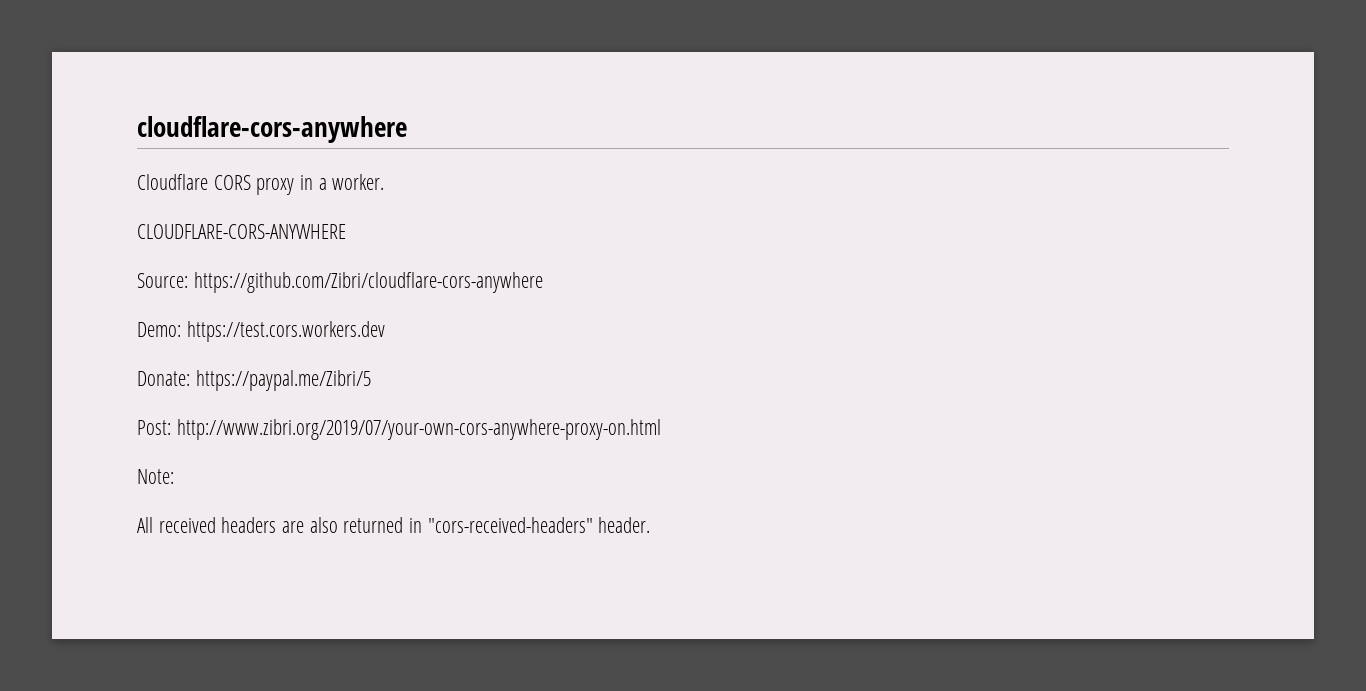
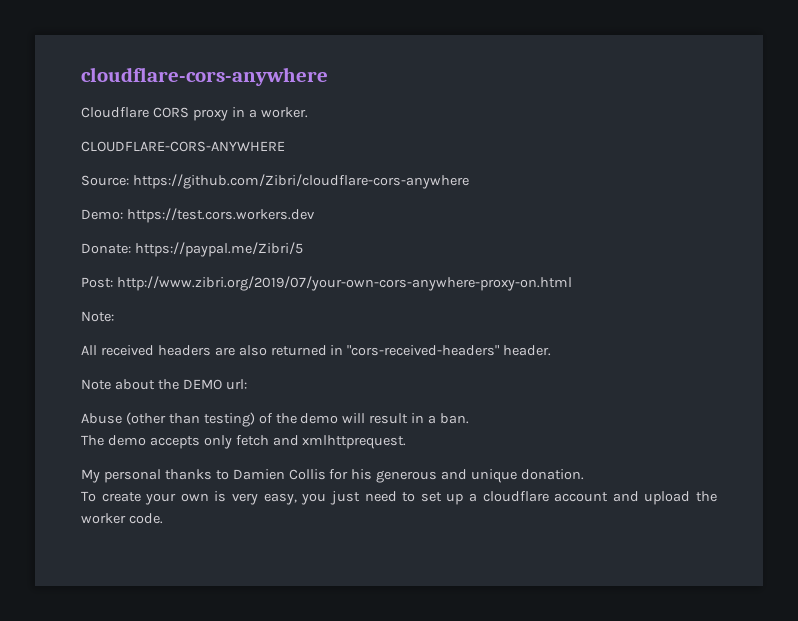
+ Note about the DEMO url:
+ Abuse (other than testing) of the demo will result in a ban.
+ The demo accepts only fetch and xmlhttprequest.
+ My personal thanks to Damien Collis for his generous and unique donation.
+ To create your own is very easy, you just need to set up a cloudflare account and upload the worker code.

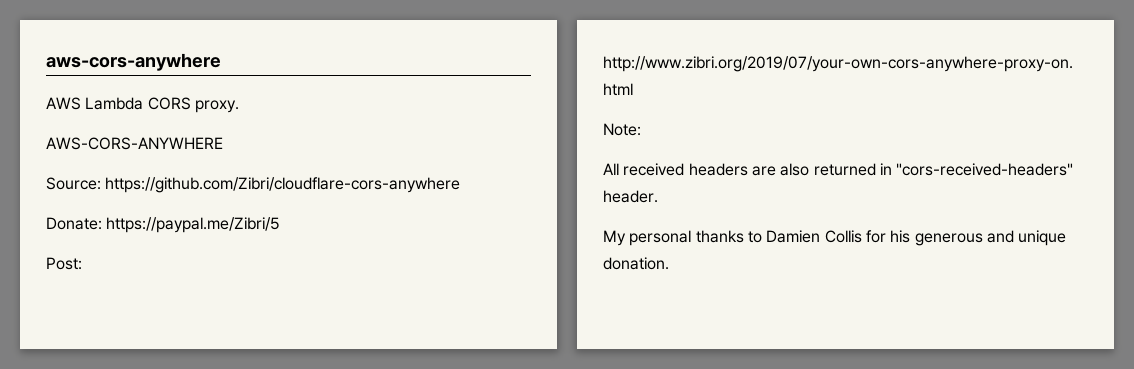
- cloudflare-cors-anywhere
- Cloudflare CORS proxy in a worker.
- CLOUDFLARE-CORS-ANYWHERE
+ aws-cors-anywhere
+ AWS Lambda CORS proxy.
+ AWS-CORS-ANYWHERE
- Demo: https://test.cors.workers.dev
- Note about the DEMO url:
- Abuse (other than testing) of the demo will result in a ban.
- The demo accepts only fetch and xmlhttprequest.
- To create your own is very easy, you just need to set up a cloudflare account and upload the worker code.

